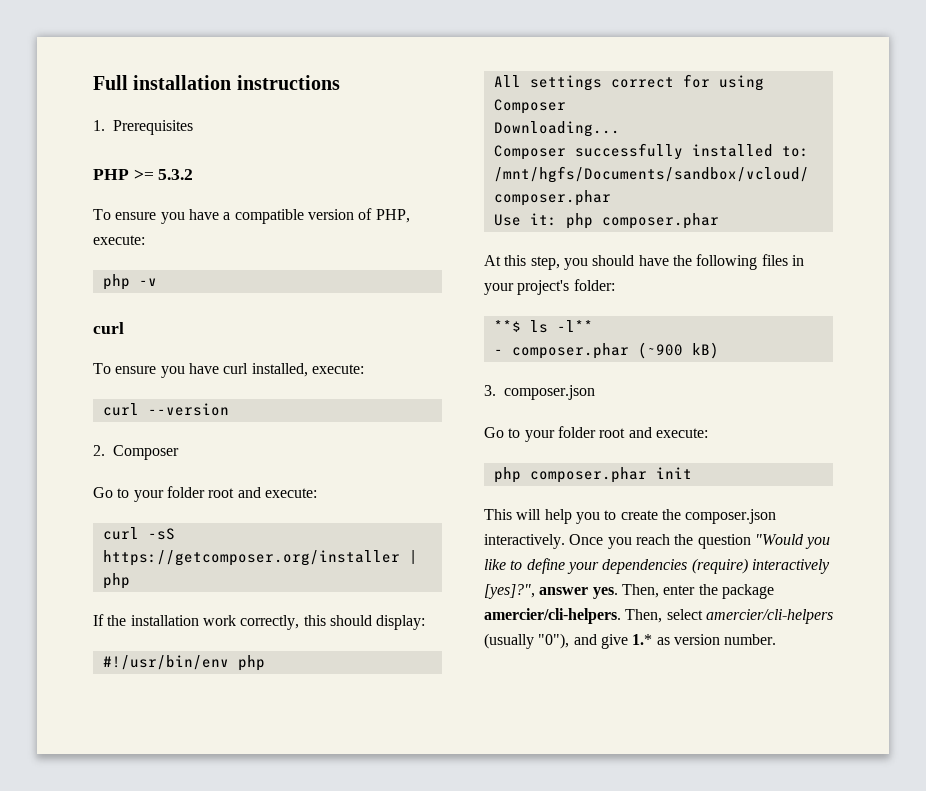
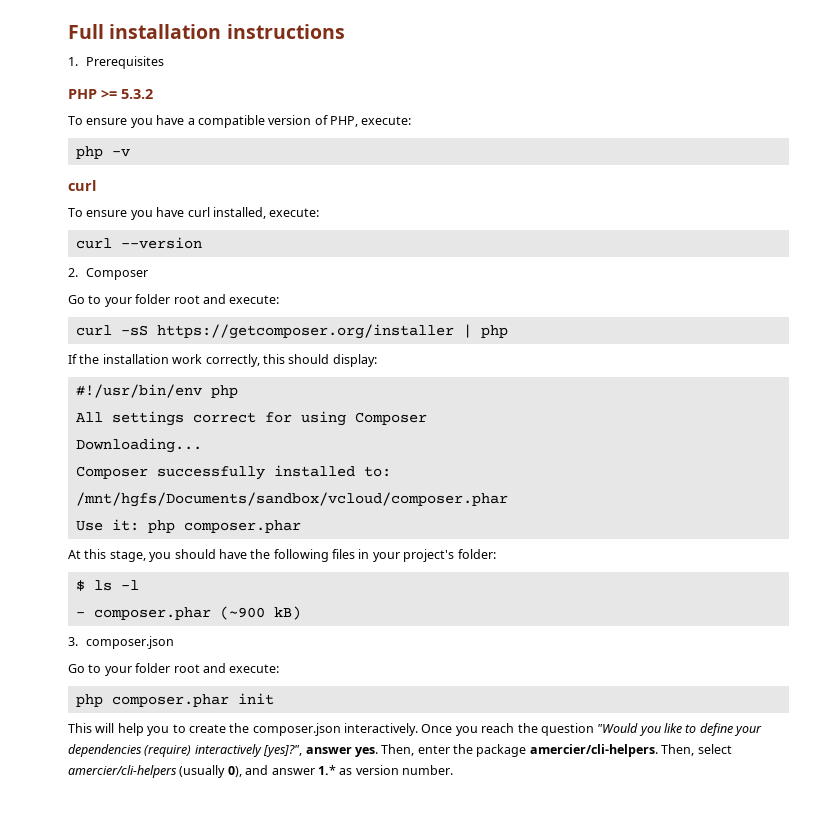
- At this step, you should have the following files in your project's folder:
+ At this stage, you should have the following files in your project's folder:
- **$ ls -l**
+ $ ls -l
- Then, select amercier/cli-helpers (usually "0"), and give 1.* as version number.
+ Then, select amercier/cli-helpers (usually 0), and answer 1.* as version number.

